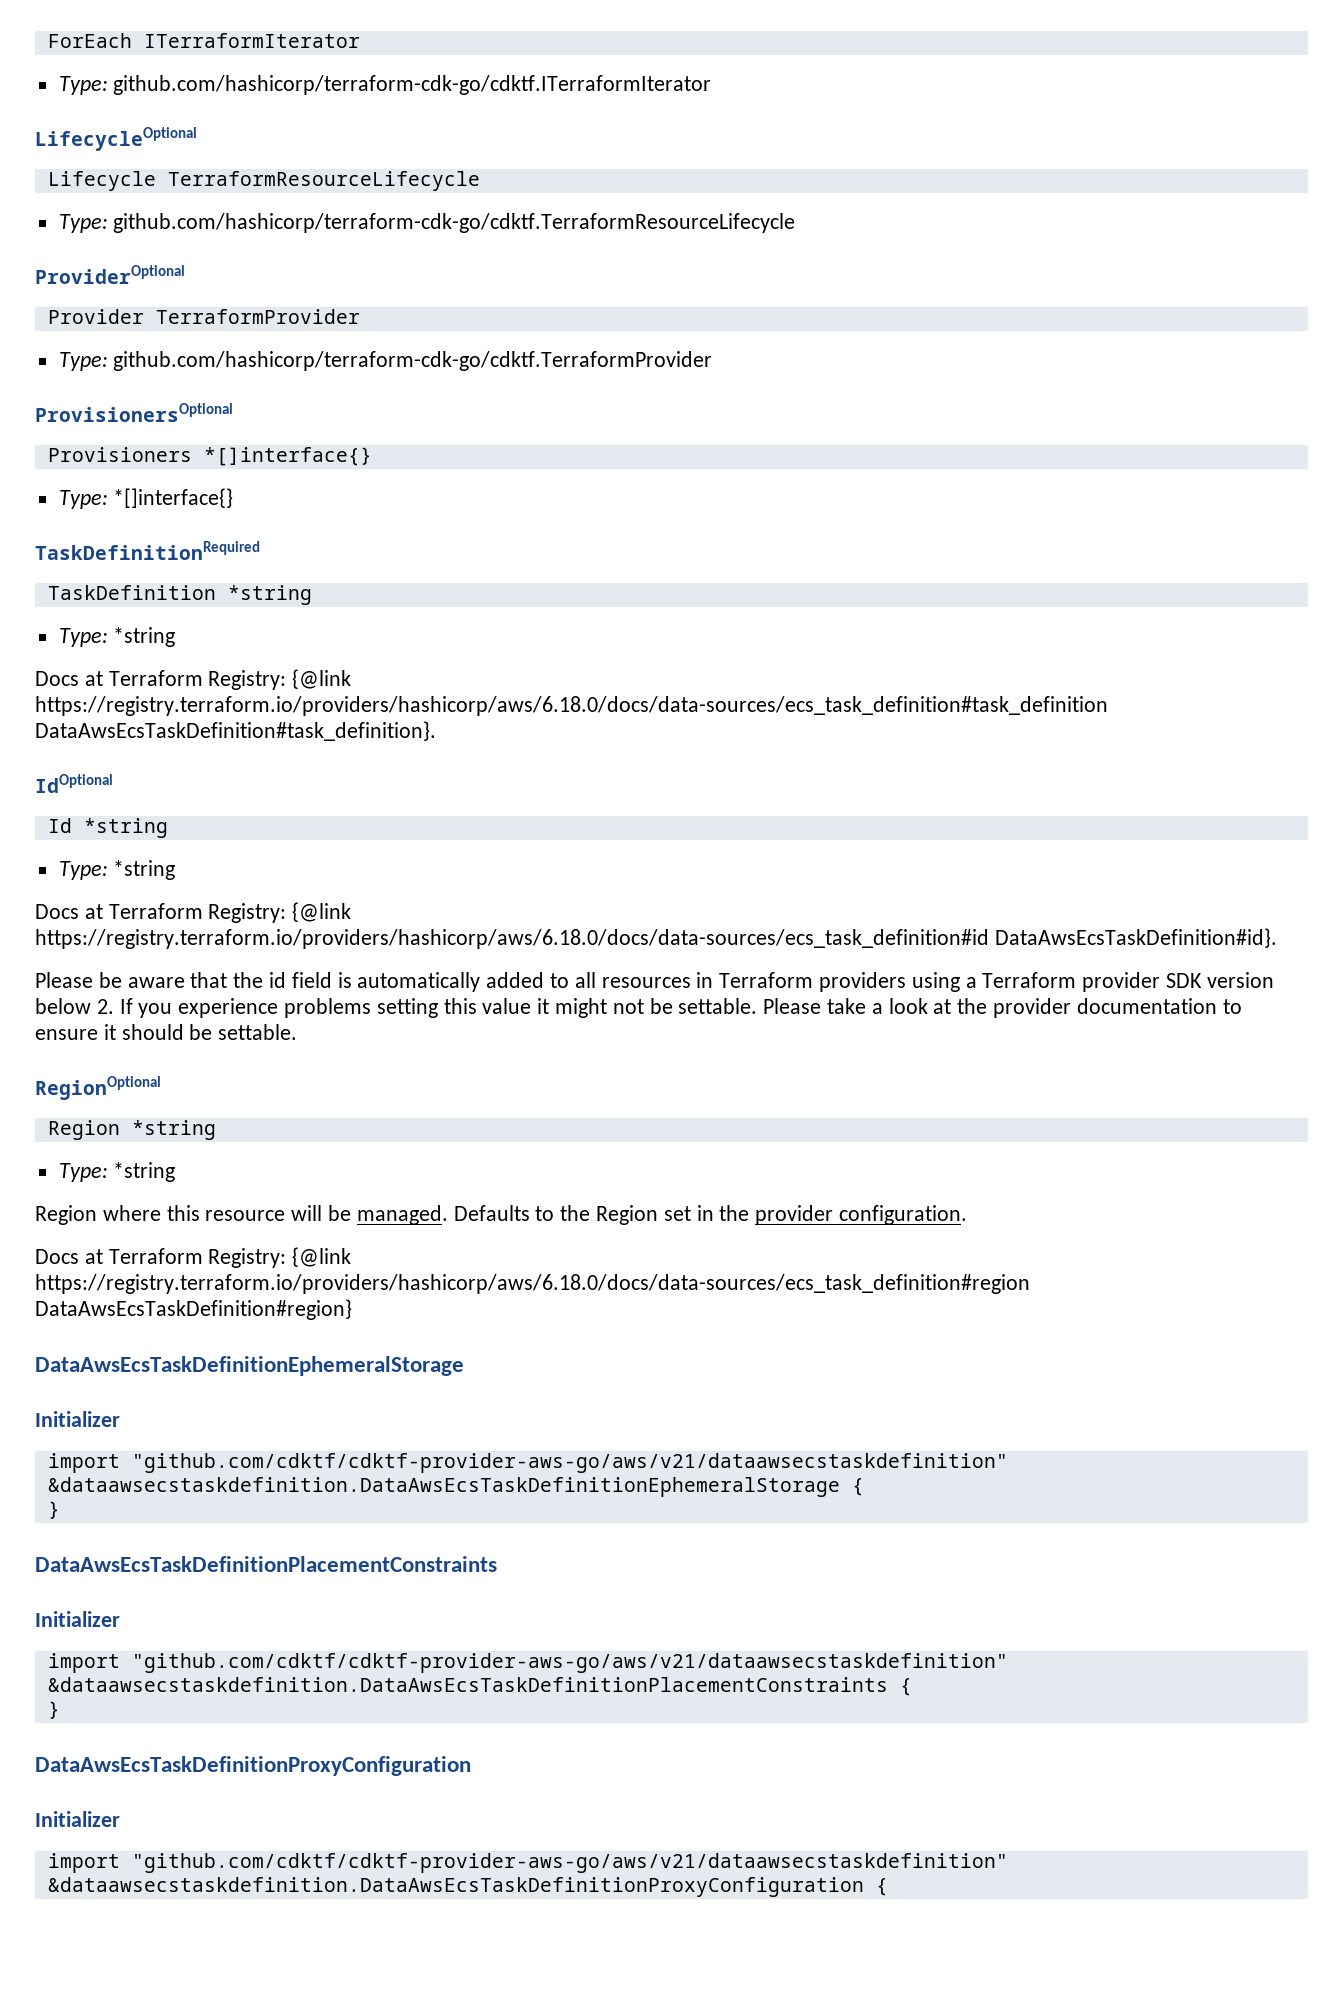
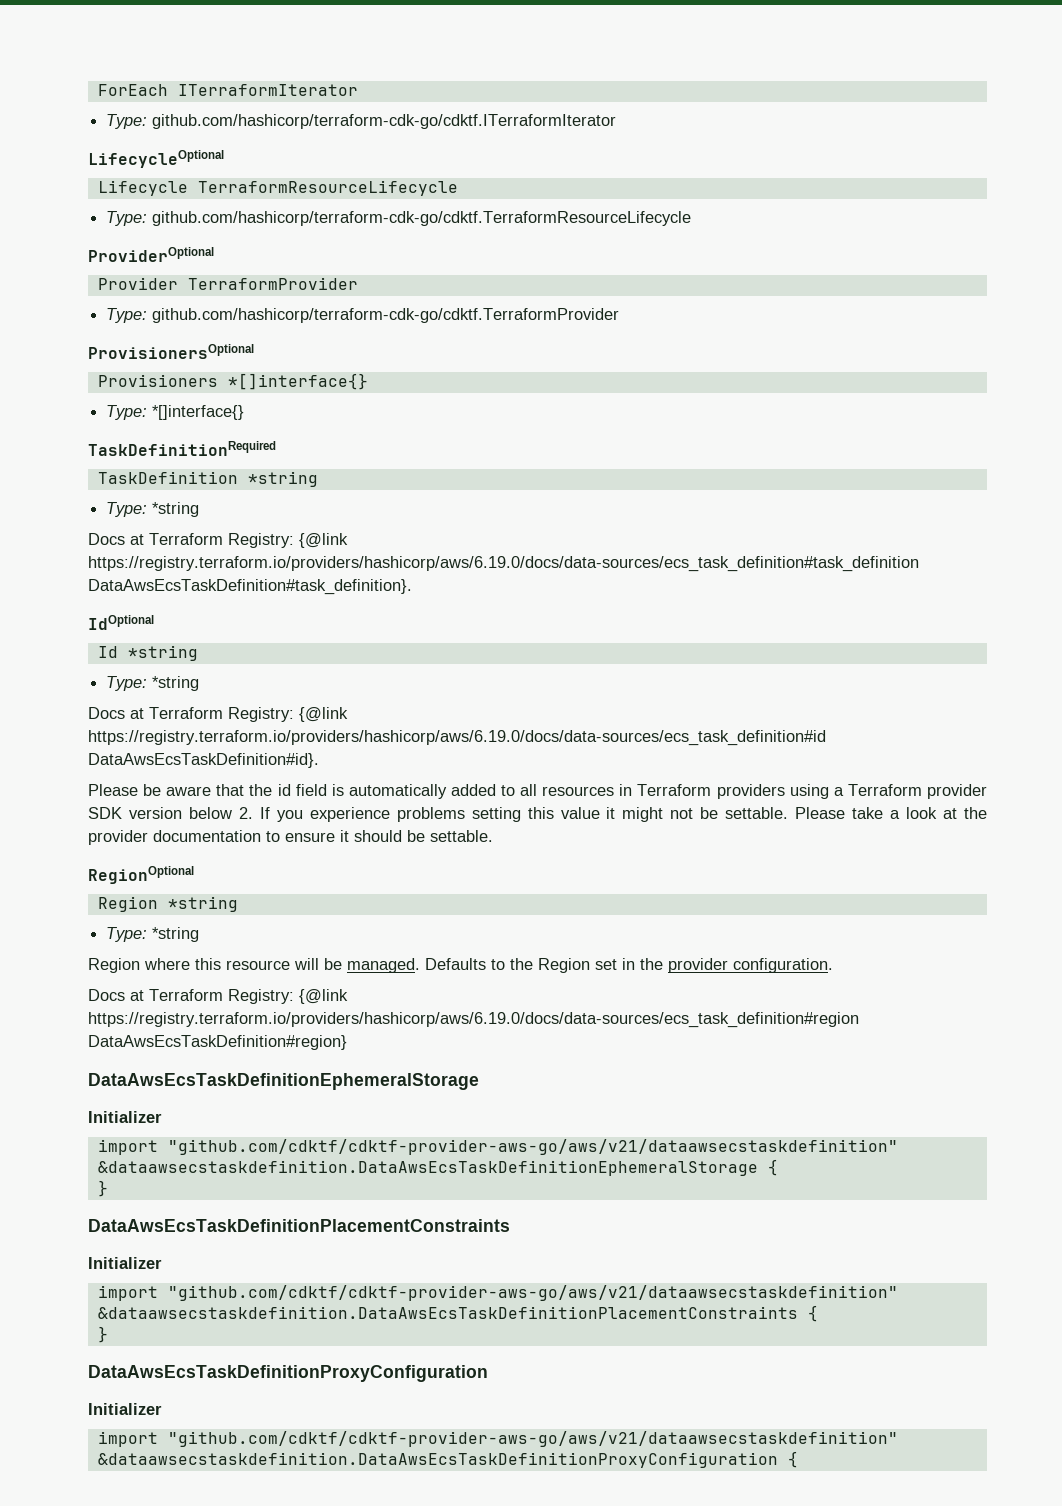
- Docs at Terraform Registry: {@link https://registry.terraform.io/providers/hashicorp/aws/6.18.0/docs/data-sources/ecs_task_definition#task_definition DataAwsEcsTaskDefinition#task_definition}.
+ Docs at Terraform Registry: {@link https://registry.terraform.io/providers/hashicorp/aws/6.19.0/docs/data-sources/ecs_task_definition#task_definition DataAwsEcsTaskDefinition#task_definition}.
- Docs at Terraform Registry: {@link https://registry.terraform.io/providers/hashicorp/aws/6.18.0/docs/data-sources/ecs_task_definition#id DataAwsEcsTaskDefinition#id}.
+ Docs at Terraform Registry: {@link https://registry.terraform.io/providers/hashicorp/aws/6.19.0/docs/data-sources/ecs_task_definition#id DataAwsEcsTaskDefinition#id}.
- Docs at Terraform Registry: {@link https://registry.terraform.io/providers/hashicorp/aws/6.18.0/docs/data-sources/ecs_task_definition#region DataAwsEcsTaskDefinition#region}
+ Docs at Terraform Registry: {@link https://registry.terraform.io/providers/hashicorp/aws/6.19.0/docs/data-sources/ecs_task_definition#region DataAwsEcsTaskDefinition#region}

